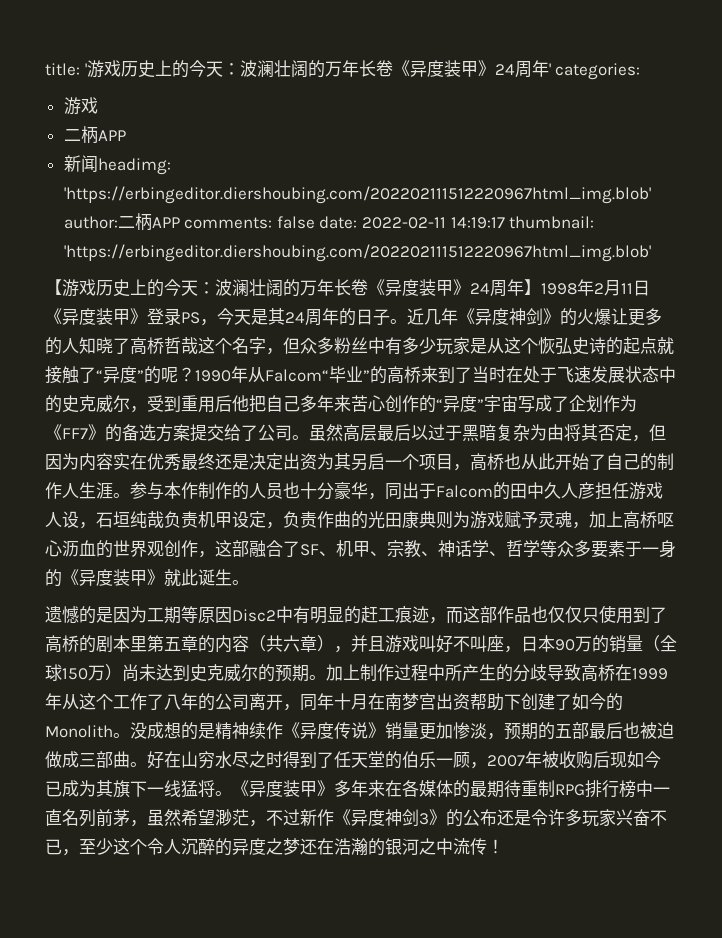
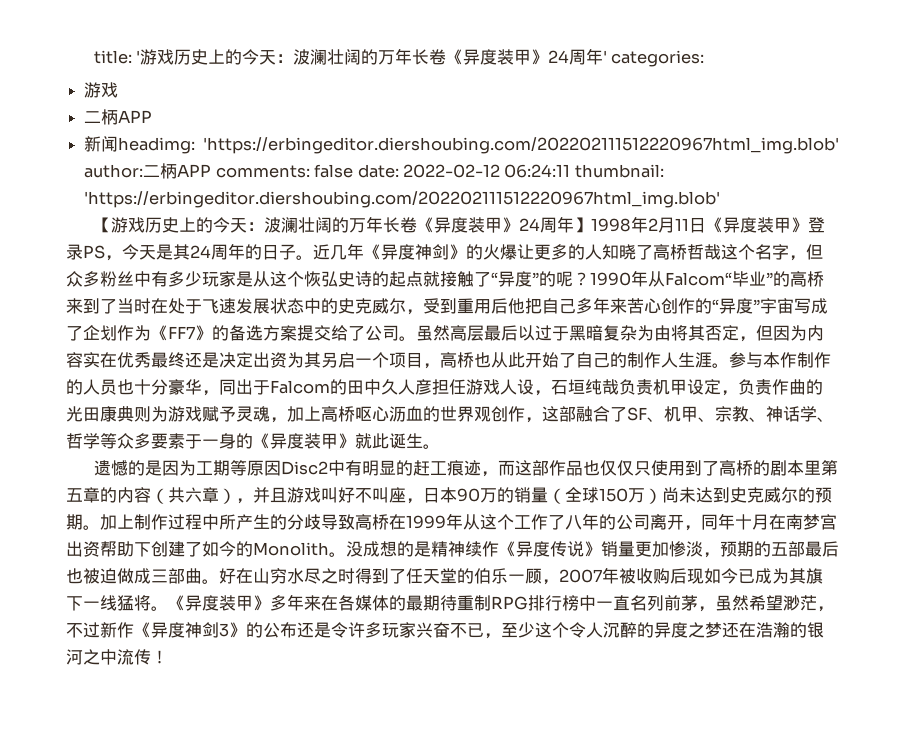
- 新闻headimg: 'https://erbingeditor.diershoubing.com/202202111512220967html_img.blob' author:二柄APP comments: false date: 2022-02-11 14:19:17 thumbnail: 'https://erbingeditor.diershoubing.com/202202111512220967html_img.blob'
+ 新闻headimg: 'https://erbingeditor.diershoubing.com/202202111512220967html_img.blob' author:二柄APP comments: false date: 2022-02-12 06:24:11 thumbnail: 'https://erbingeditor.diershoubing.com/202202111512220967html_img.blob'

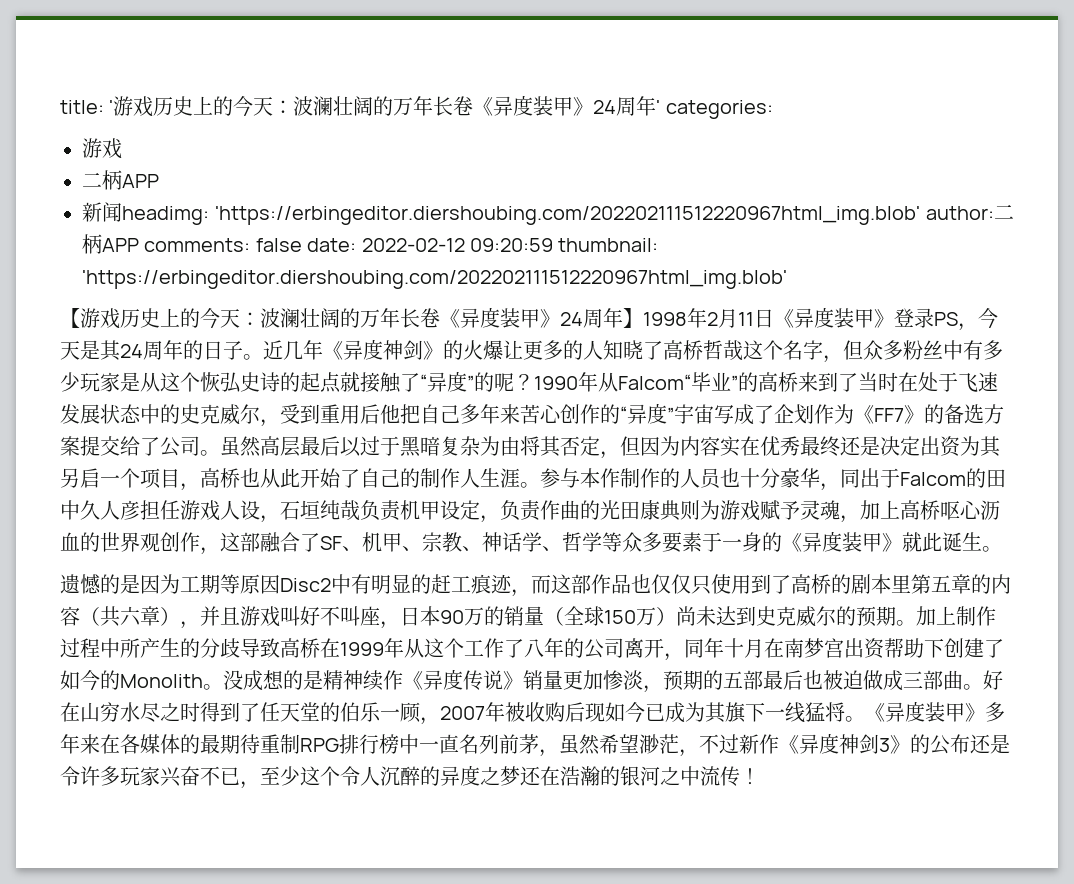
- 新闻headimg: 'https://erbingeditor.diershoubing.com/202202111512220967html_img.blob' author:二柄APP comments: false date: 2022-02-12 06:24:11 thumbnail: 'https://erbingeditor.diershoubing.com/202202111512220967html_img.blob'
+ 新闻headimg: 'https://erbingeditor.diershoubing.com/202202111512220967html_img.blob' author:二柄APP comments: false date: 2022-02-12 09:20:59 thumbnail: 'https://erbingeditor.diershoubing.com/202202111512220967html_img.blob'

